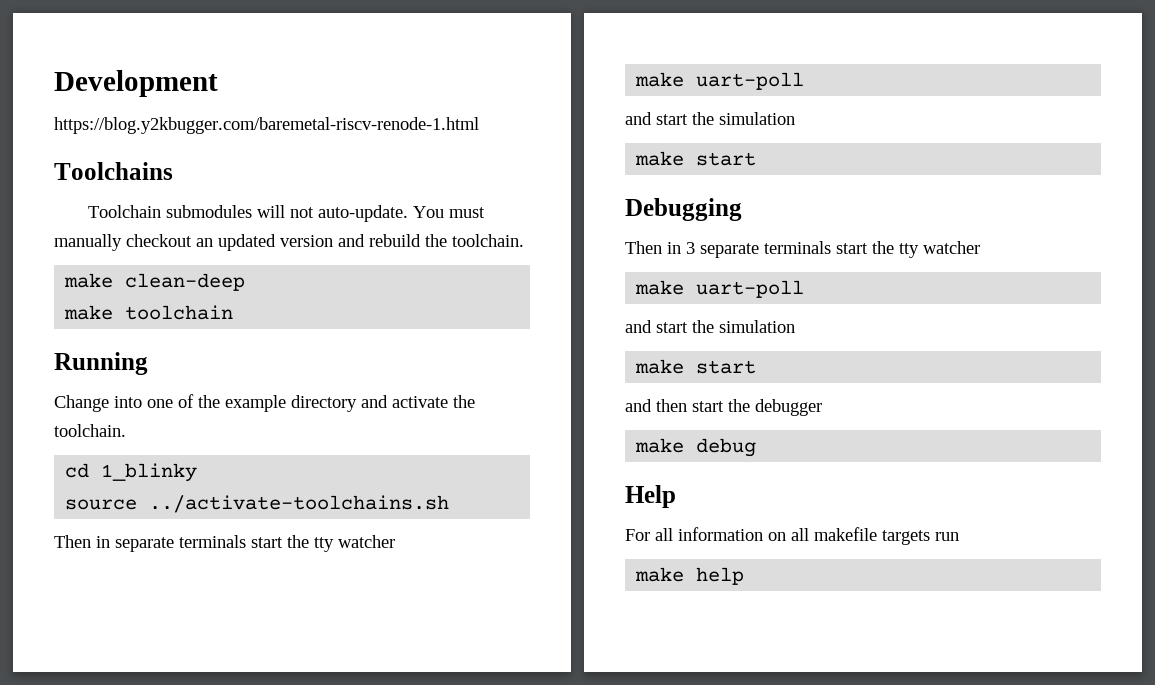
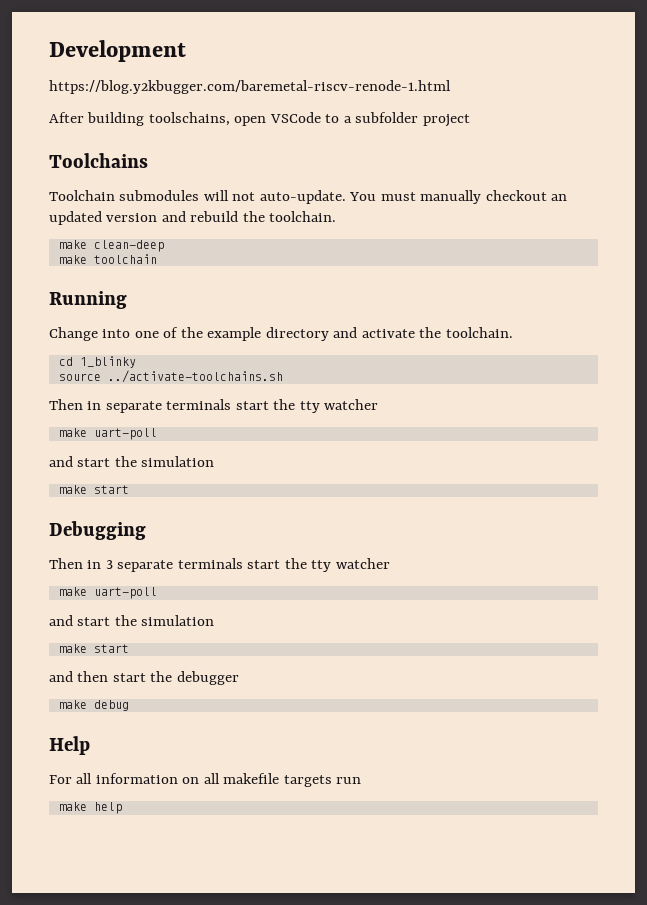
+ After building toolschains, open VSCode to a subfolder project

